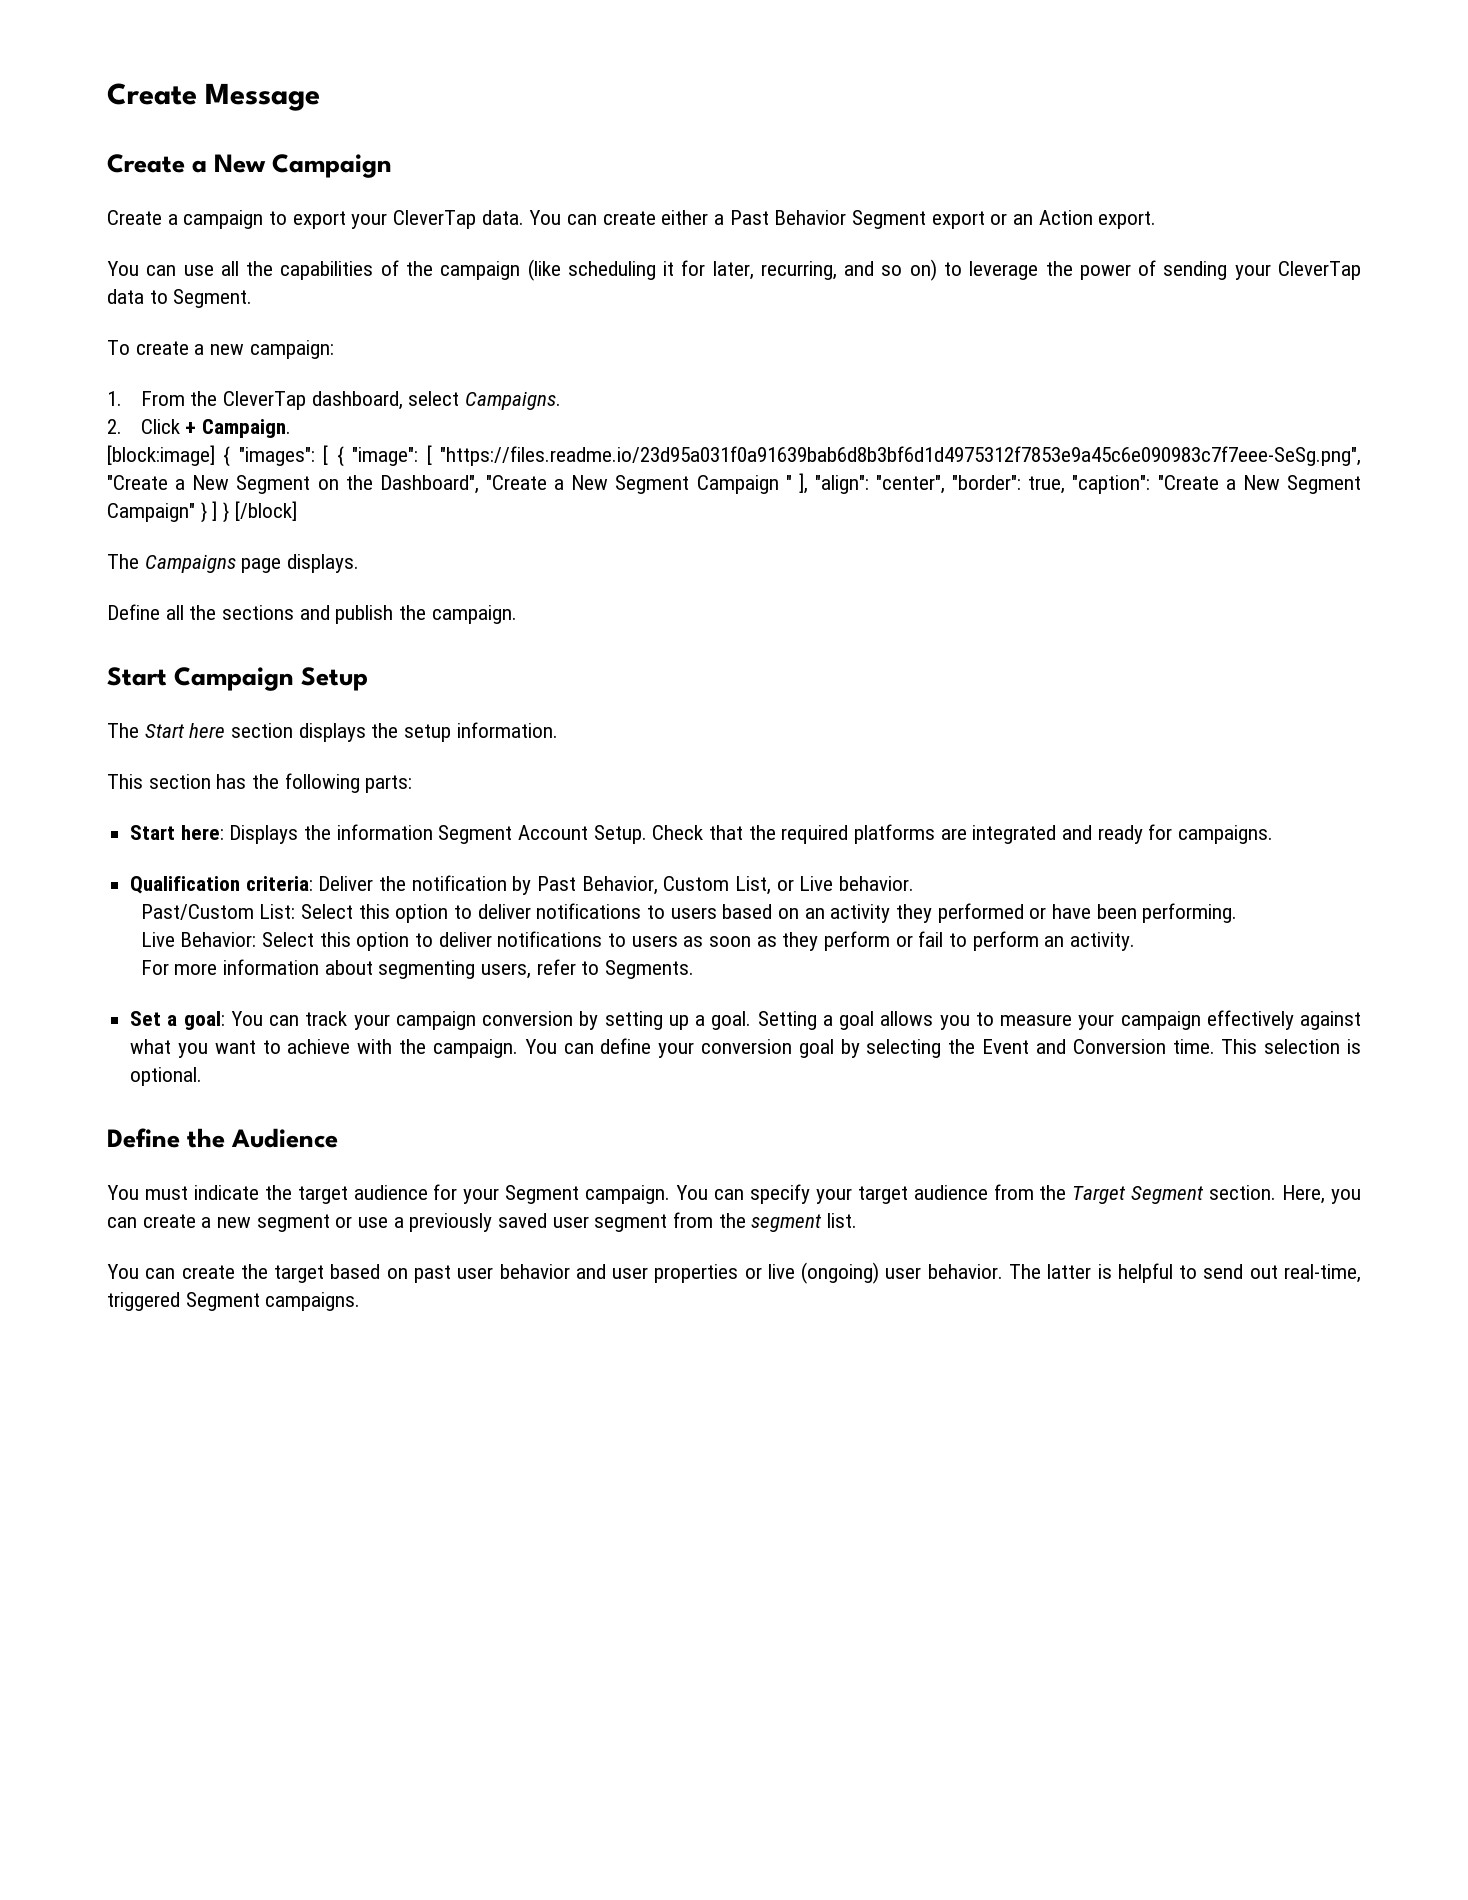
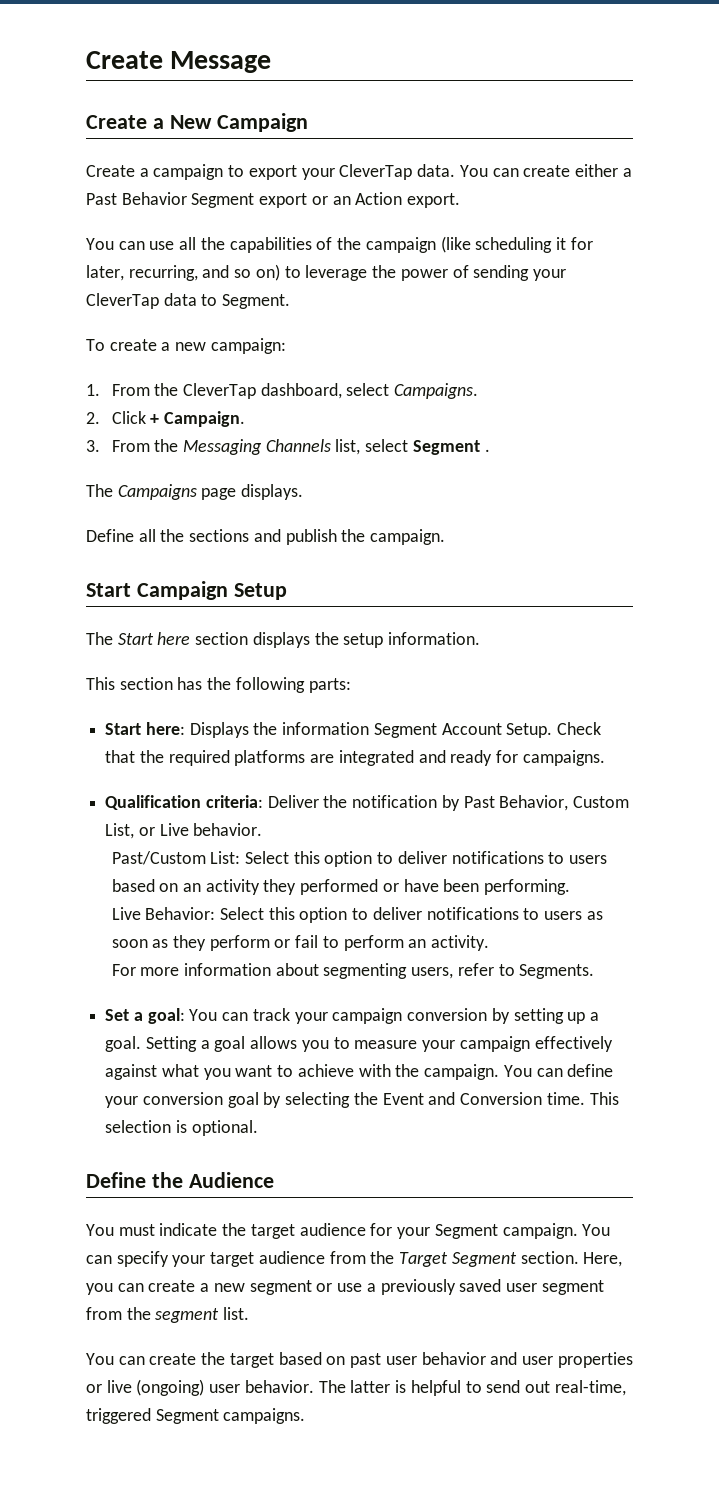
- [block:image] { "images": [ { "image": [ "https://files.readme.io/23d95a031f0a91639bab6d8b3bf6d1d4975312f7853e9a45c6e090983c7f7eee-SeSg.png", "Create a New Segment on the Dashboard", "Create a New Segment Campaign " ], "align": "center", "border": true, "caption": "Create a New Segment Campaign" } ] } [/block]
+ 3. From the Messaging Channels list, select Segment .

